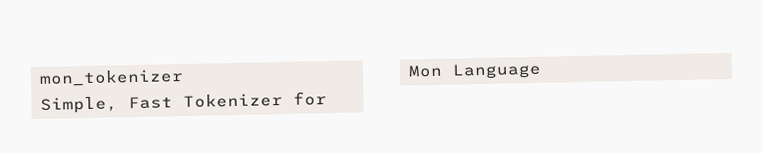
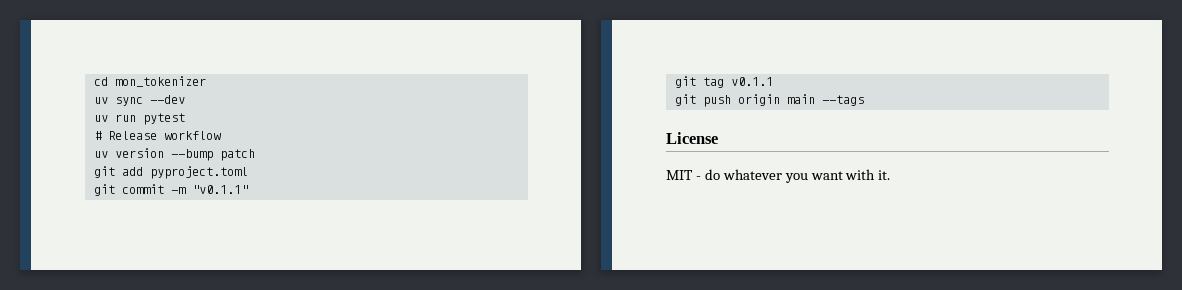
- mon_tokenizer
+ cd mon_tokenizer
- Simple, Fast Tokenizer for Mon Language
+ uv sync --dev
+ uv run pytest
+ # Release workflow
+ uv version --bump patch
+ git add pyproject.toml
+ git commit -m "v0.1.1"
+ git tag v0.1.1
+ git push origin main --tags
+ License
+ MIT - do whatever you want with it.

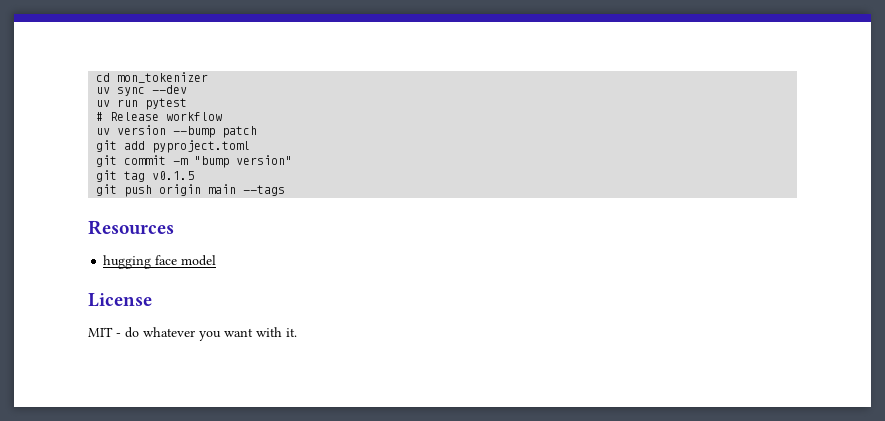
- git commit -m "v0.1.1"
+ git commit -m "bump version"
- git tag v0.1.1
+ git tag v0.1.5
+ Resources
+ hugging face model

